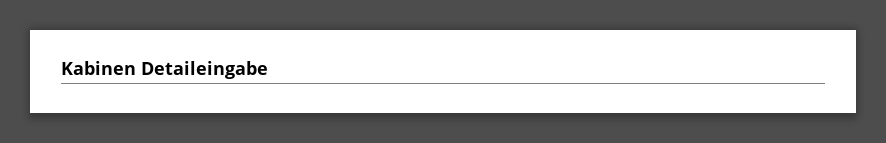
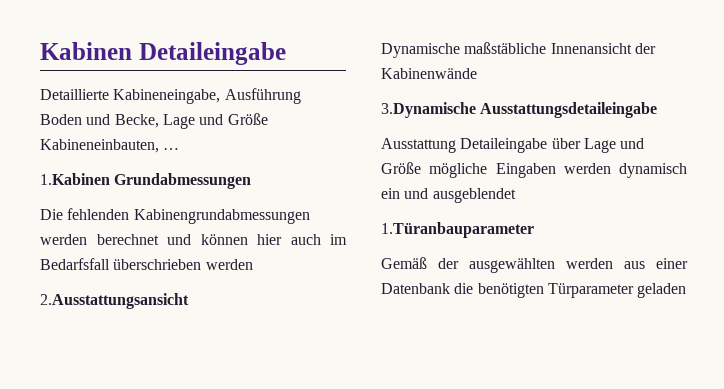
+ Detaillierte Kabineneingabe, Ausführung Boden und Becke, Lage und Größe Kabineneinbauten, …
+ 1.Kabinen Grundabmessungen
+ Die fehlenden Kabinengrundabmessungen werden berechnet und können hier auch im Bedarfsfall überschrieben werden
+ 2.Ausstattungsansicht
+ Dynamische maßstäbliche Innenansicht der Kabinenwände
+ 3.Dynamische Ausstattungsdetaileingabe
+ Ausstattung Detaileingabe über Lage und Größe mögliche Eingaben werden dynamisch ein und ausgeblendet
+ 1.Türanbauparameter
+ Gemäß der ausgewählten werden aus einer Datenbank die benötigten Türparameter geladen

